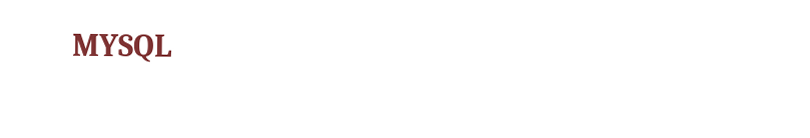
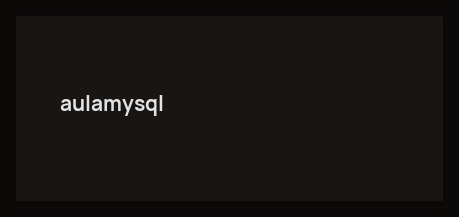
- MYSQL
+ aulamysql

